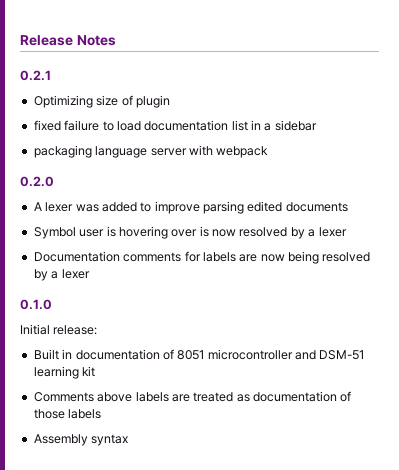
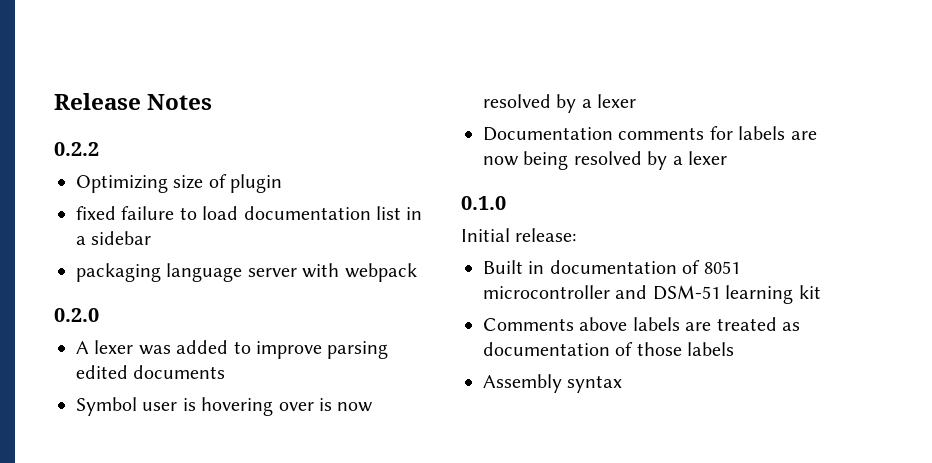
- 0.2.1
+ 0.2.2

